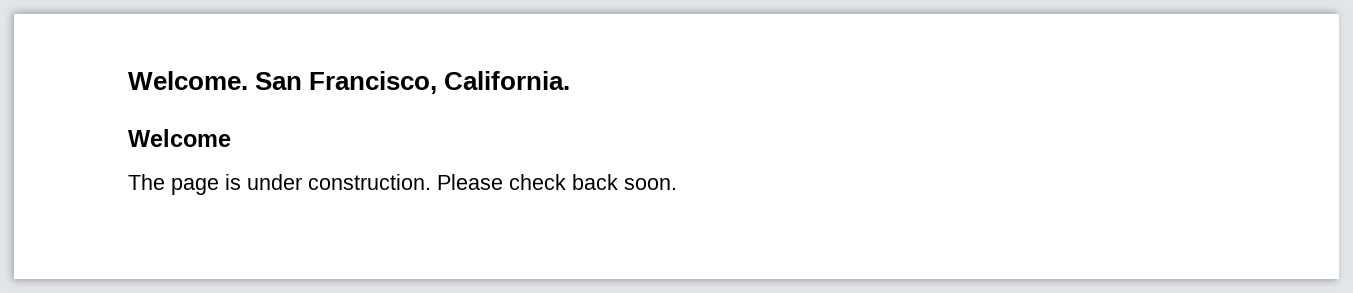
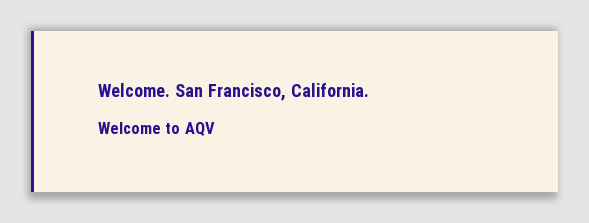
- Welcome
- The page is under construction. Please check back soon.
+ Welcome to AQV

